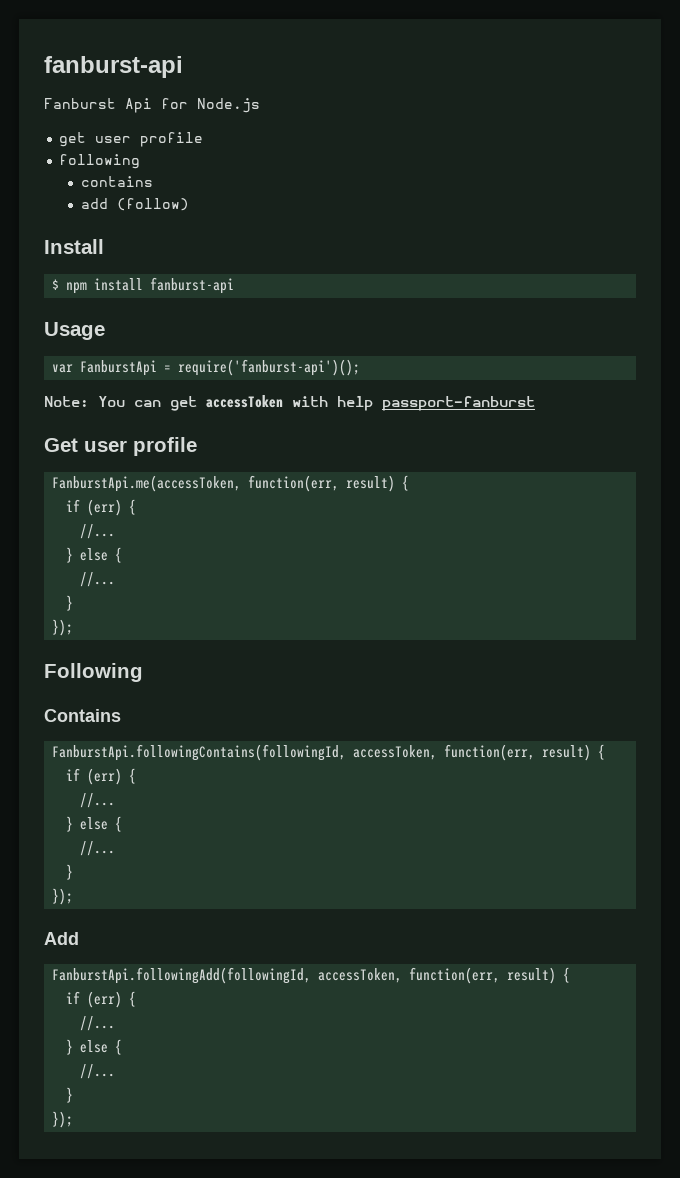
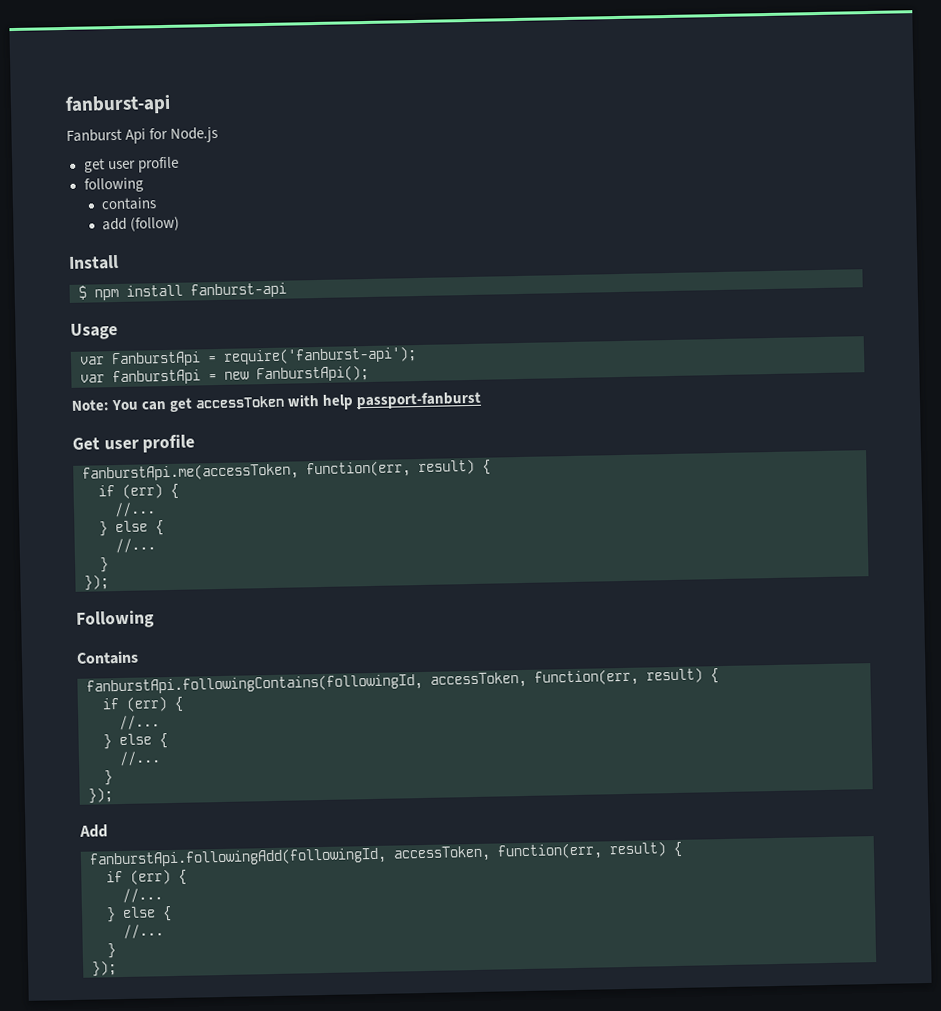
- var FanburstApi = require('fanburst-api')();
+ var FanburstApi = require('fanburst-api');
+ var fanburstApi = new FanburstApi();
- FanburstApi.me(accessToken, function(err, result) {
+ fanburstApi.me(accessToken, function(err, result) {
- FanburstApi.followingContains(followingId, accessToken, function(err, result) {
+ fanburstApi.followingContains(followingId, accessToken, function(err, result) {
- FanburstApi.followingAdd(followingId, accessToken, function(err, result) {
+ fanburstApi.followingAdd(followingId, accessToken, function(err, result) {

